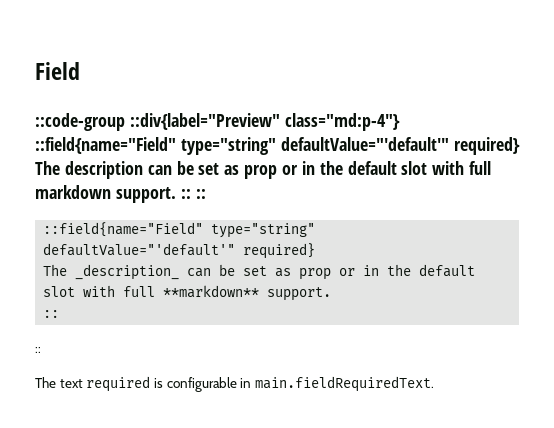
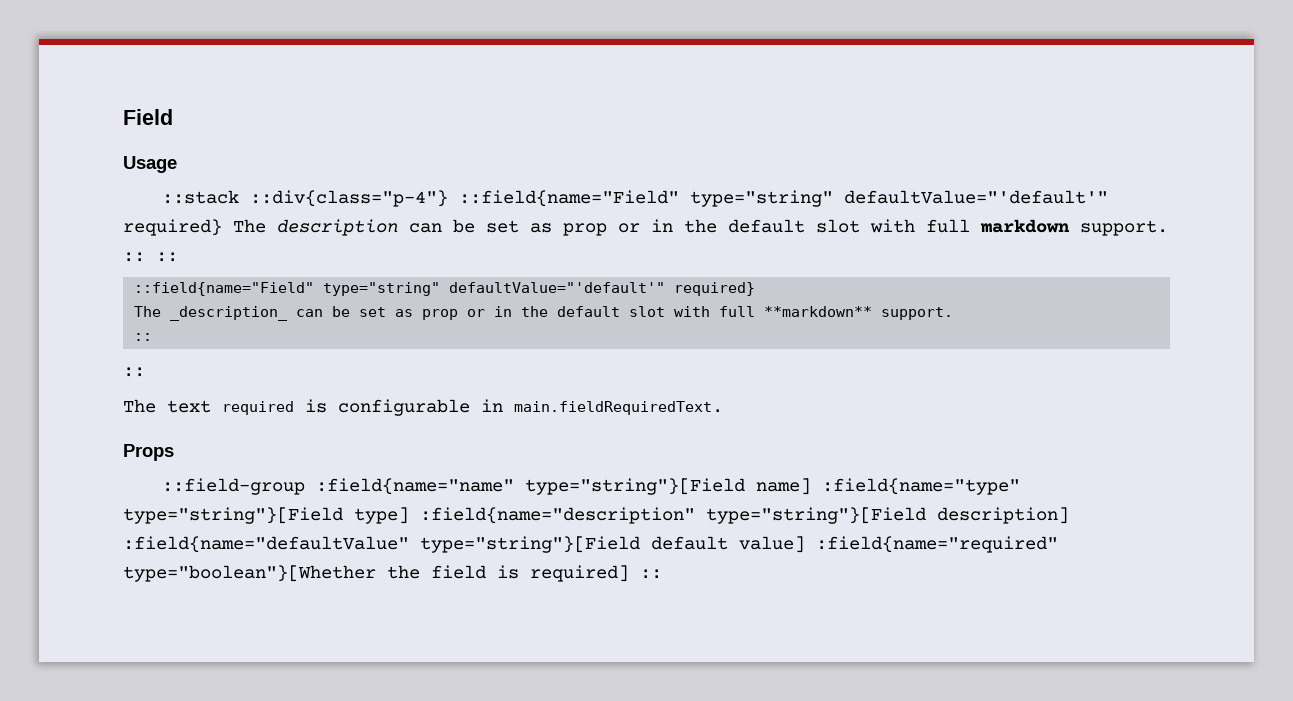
- ::code-group ::div{label="Preview" class="md:p-4"} ::field{name="Field" type="string" defaultValue="'default'" required} The description can be set as prop or in the default slot with full markdown support. :: ::
+ Usage
+ ::stack ::div{class="p-4"} ::field{name="Field" type="string" defaultValue="'default'" required} The description can be set as prop or in the default slot with full markdown support. :: ::
+ Props
+ ::field-group :field{name="name" type="string"}[Field name] :field{name="type" type="string"}[Field type] :field{name="description" type="string"}[Field description] :field{name="defaultValue" type="string"}[Field default value] :field{name="required" type="boolean"}[Whether the field is required] ::

